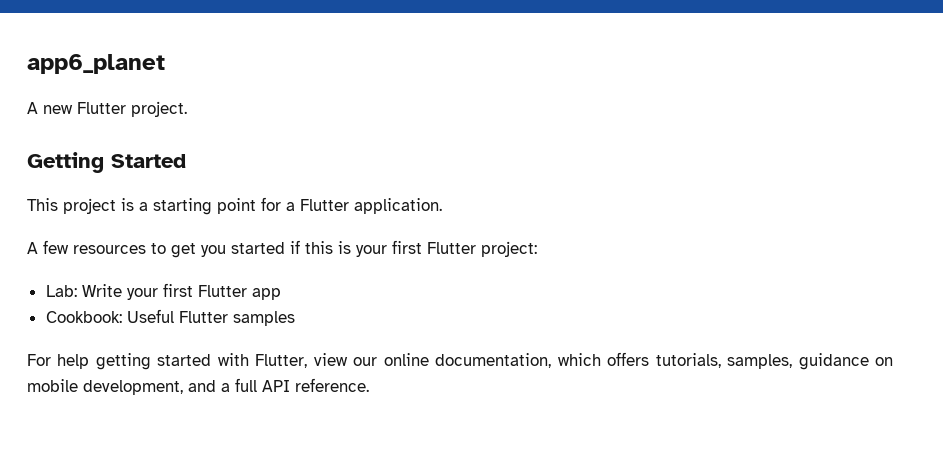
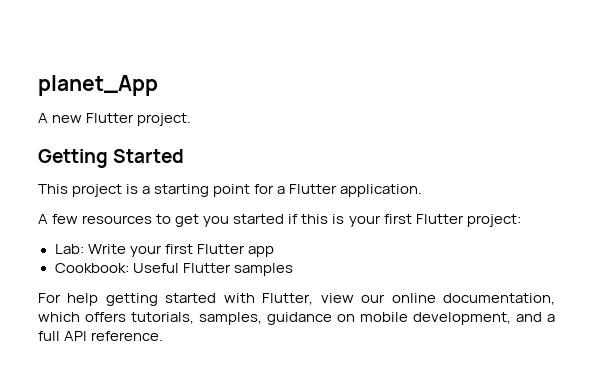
- app6_planet
+ planet_App

